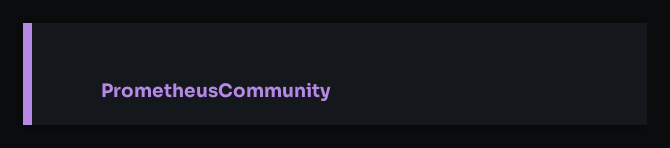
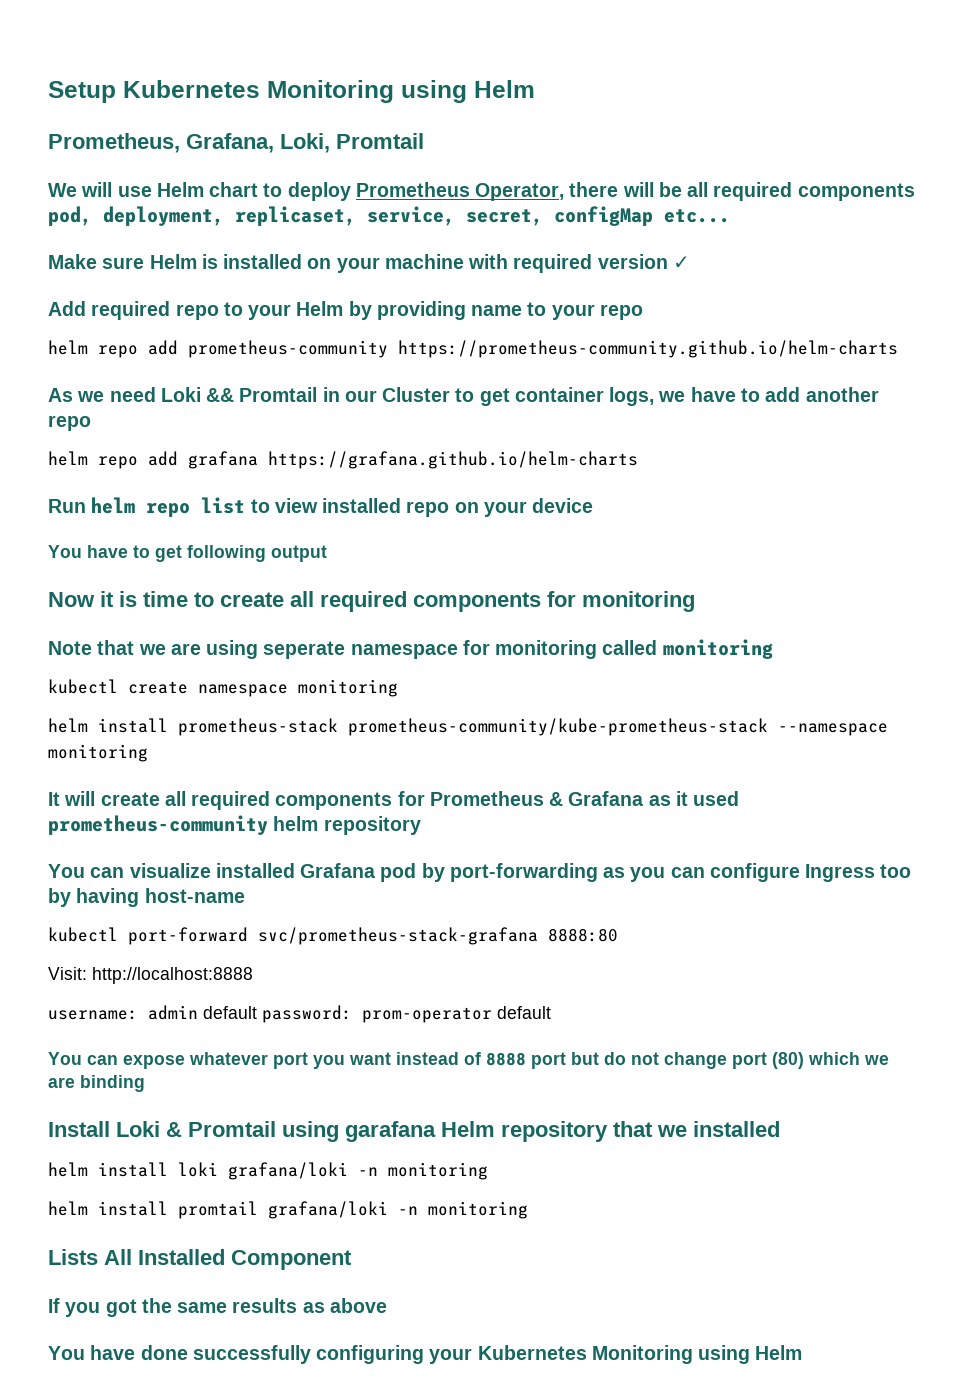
- PrometheusCommunity
+ Setup Kubernetes Monitoring using Helm
+ Prometheus, Grafana, Loki, Promtail
+ We will use Helm chart to deploy Prometheus Operator, there will be all required components pod, deployment, replicaset, service, secret, configMap etc...
+ Make sure Helm is installed on your machine with required version ✓
+ Add required repo to your Helm by providing name to your repo
+ helm repo add prometheus-community https://prometheus-community.github.io/helm-charts
+ As we need Loki && Promtail in our Cluster to get container logs, we have to add another repo
+ helm repo add grafana https://grafana.github.io/helm-charts
+ Run helm repo list to view installed repo on your device
+ You have to get following output
+ Now it is time to create all required components for monitoring
+ Note that we are using seperate namespace for monitoring called monitoring
+ kubectl create namespace monitoring
+ helm install prometheus-stack prometheus-community/kube-prometheus-stack --namespace monitoring
+ It will create all required components for Prometheus & Grafana as it used prometheus-community helm repository
+ You can visualize installed Grafana pod by port-forwarding as you can configure Ingress too by having host-name
+ kubectl port-forward svc/prometheus-stack-grafana 8888:80
+ Visit: http://localhost:8888
+ username: admin default password: prom-operator default
+ You can expose whatever port you want instead of 8888 port but do not change port (80) which we are binding
+ Install Loki & Promtail using garafana Helm repository that we installed
+ helm install loki grafana/loki -n monitoring
+ helm install promtail grafana/loki -n monitoring
+ Lists All Installed Component
+ If you got the same results as above
+ You have done successfully configuring your Kubernetes Monitoring using Helm

